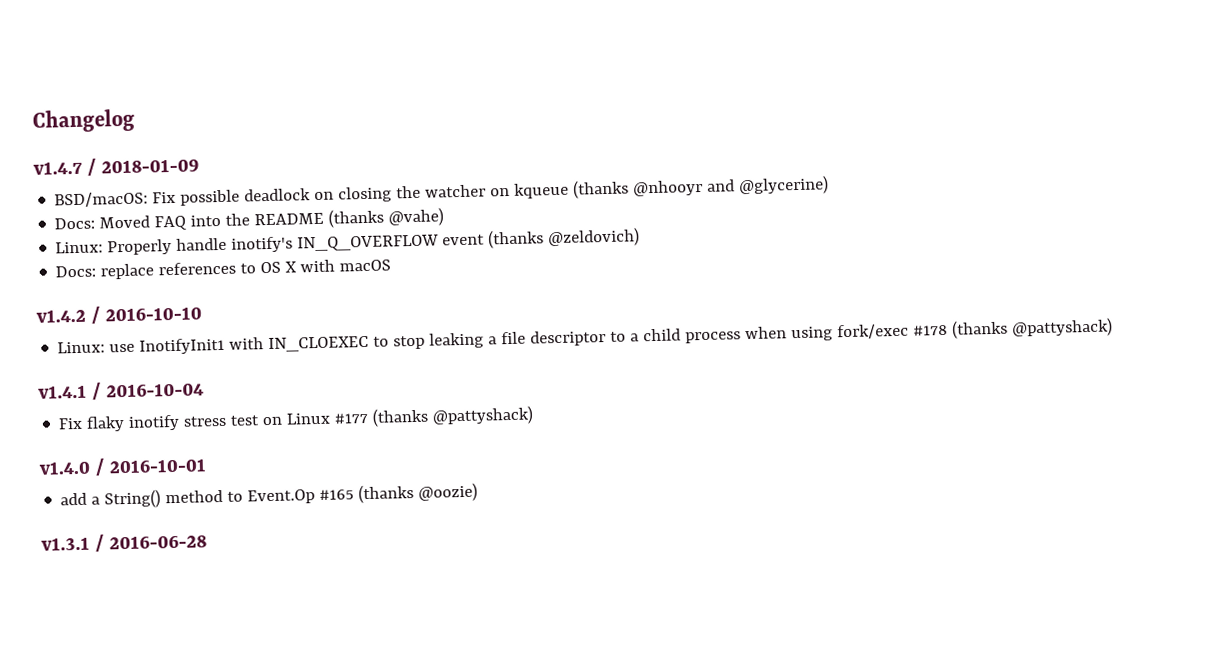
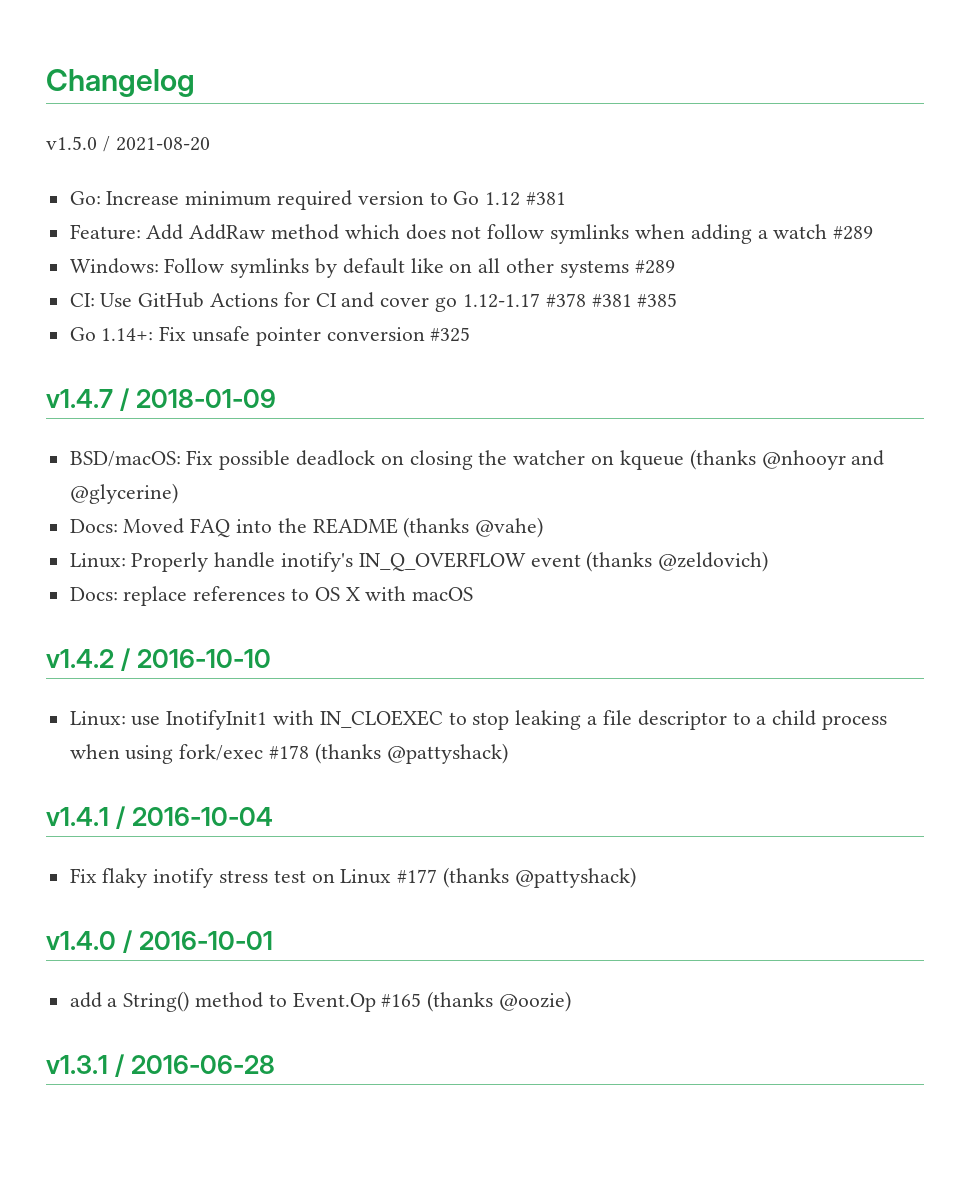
+ v1.5.0 / 2021-08-20
+ Go: Increase minimum required version to Go 1.12 #381
+ Feature: Add AddRaw method which does not follow symlinks when adding a watch #289
+ Windows: Follow symlinks by default like on all other systems #289
+ CI: Use GitHub Actions for CI and cover go 1.12-1.17 #378 #381 #385
+ Go 1.14+: Fix unsafe pointer conversion #325

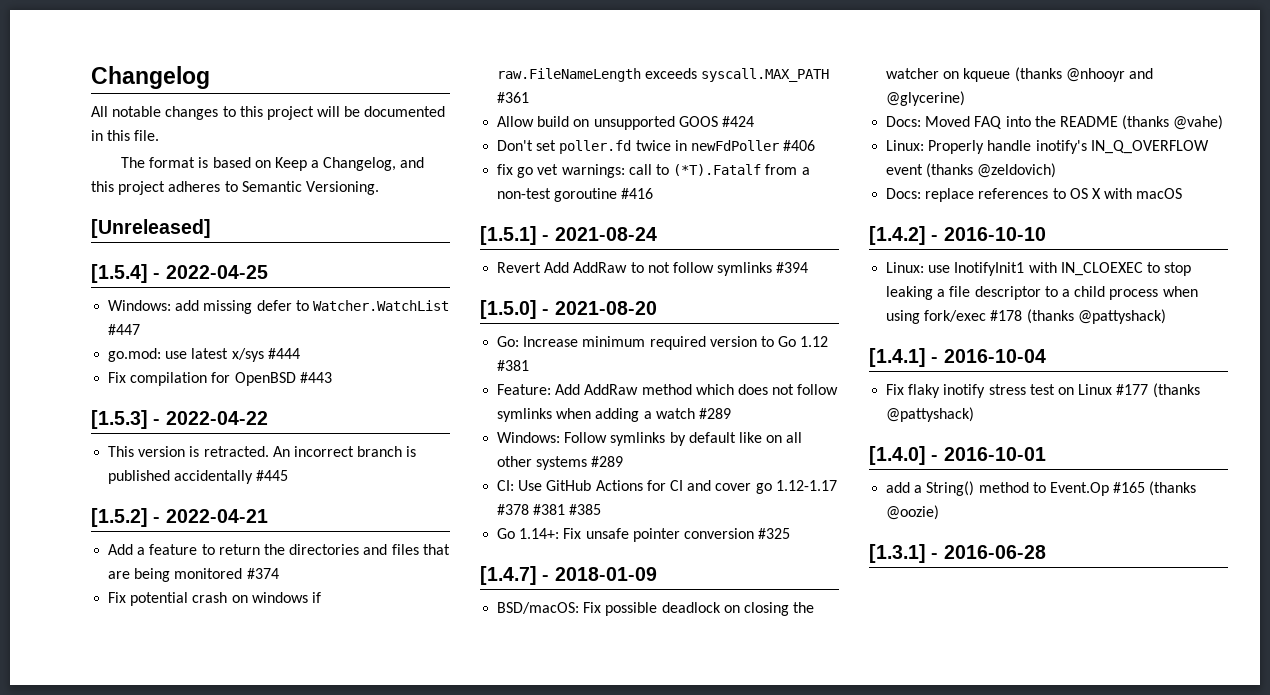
- v1.5.0 / 2021-08-20
+ All notable changes to this project will be documented in this file.
+ The format is based on Keep a Changelog, and this project adheres to Semantic Versioning.
+ [Unreleased]
+ [1.5.4] - 2022-04-25
+ Windows: add missing defer to Watcher.WatchList #447
+ go.mod: use latest x/sys #444
+ Fix compilation for OpenBSD #443
+ [1.5.3] - 2022-04-22
+ This version is retracted. An incorrect branch is published accidentally #445
+ [1.5.2] - 2022-04-21
+ Add a feature to return the directories and files that are being monitored #374
+ Fix potential crash on windows if raw.FileNameLength exceeds syscall.MAX_PATH #361
+ Allow build on unsupported GOOS #424
+ Don't set poller.fd twice in newFdPoller #406
+ fix go vet warnings: call to (*T).Fatalf from a non-test goroutine #416
+ [1.5.1] - 2021-08-24
+ Revert Add AddRaw to not follow symlinks #394
+ [1.5.0] - 2021-08-20
- v1.4.7 / 2018-01-09
+ [1.4.7] - 2018-01-09
- v1.4.2 / 2016-10-10
+ [1.4.2] - 2016-10-10
- v1.4.1 / 2016-10-04
+ [1.4.1] - 2016-10-04
- v1.4.0 / 2016-10-01
+ [1.4.0] - 2016-10-01
- v1.3.1 / 2016-06-28
+ [1.3.1] - 2016-06-28

